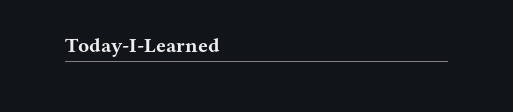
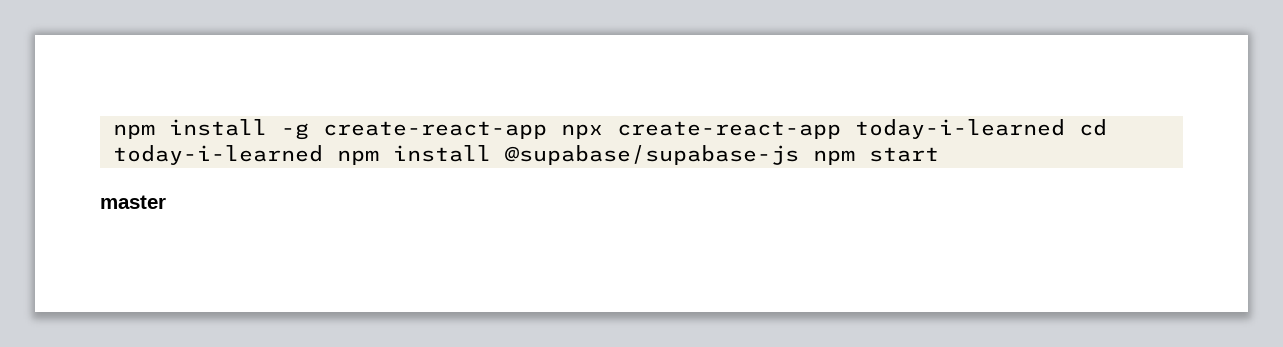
- Today-I-Learned
+ npm install -g create-react-app npx create-react-app today-i-learned cd today-i-learned npm install @supabase/supabase-js npm start
+ master

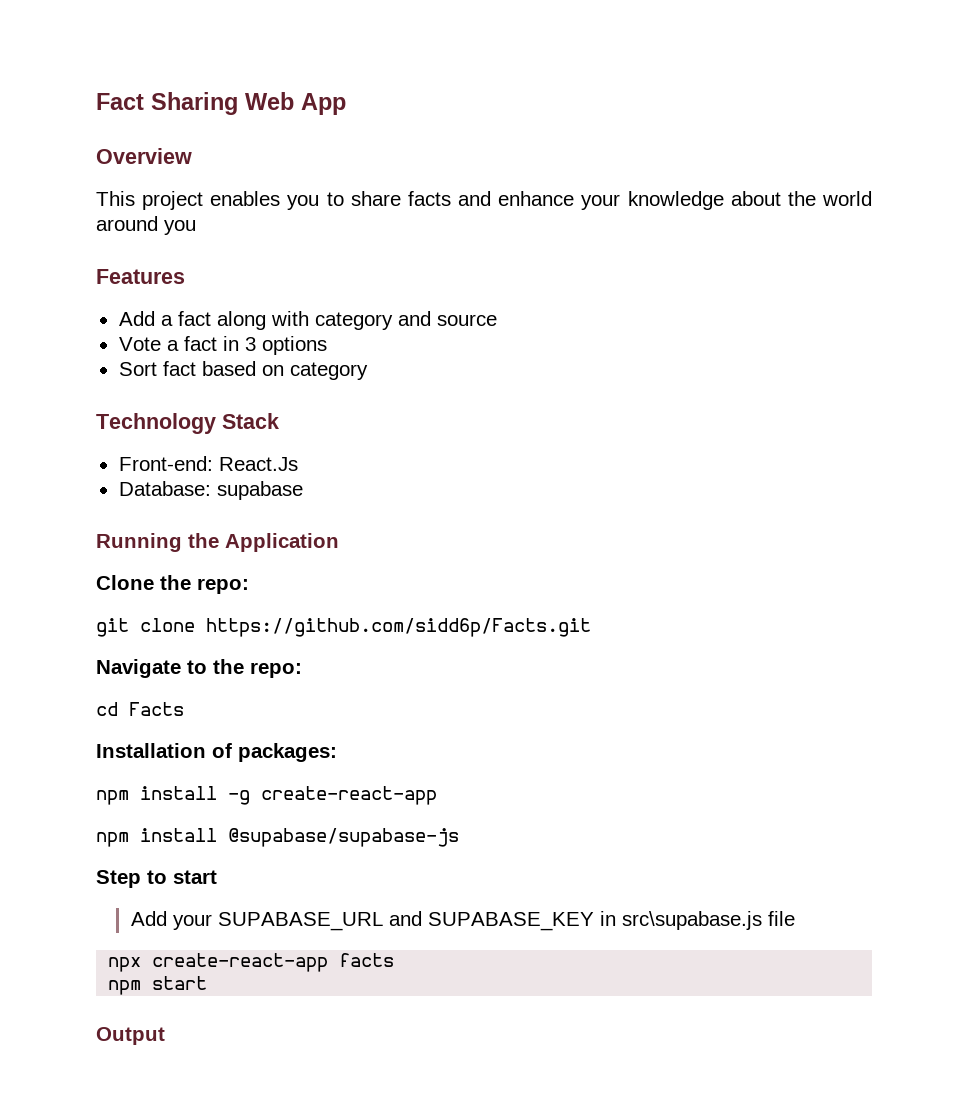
- npm install -g create-react-app npx create-react-app today-i-learned cd today-i-learned npm install @supabase/supabase-js npm start
+ Fact Sharing Web App
+ Overview
+ This project enables you to share facts and enhance your knowledge about the world around you
+ Features
+ Add a fact along with category and source
+ Vote a fact in 3 options
+ Sort fact based on category
+ Technology Stack
+ Front-end: React.Js
+ Database: supabase
+ Running the Application
+ Clone the repo:
+ git clone https://github.com/sidd6p/Facts.git
+ Navigate to the repo:
+ cd Facts
+ Installation of packages:
+ npm install -g create-react-app
+ npm install @supabase/supabase-js
+ Step to start
+ Add your SUPABASE_URL and SUPABASE_KEY in src\supabase.js file
+ npx create-react-app facts
+ npm start
- master
+ Output

